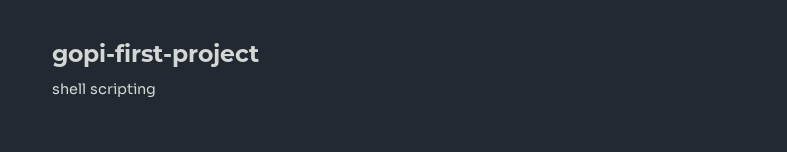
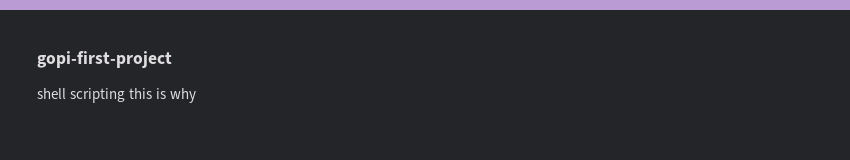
- shell scripting
+ shell scripting this is why

